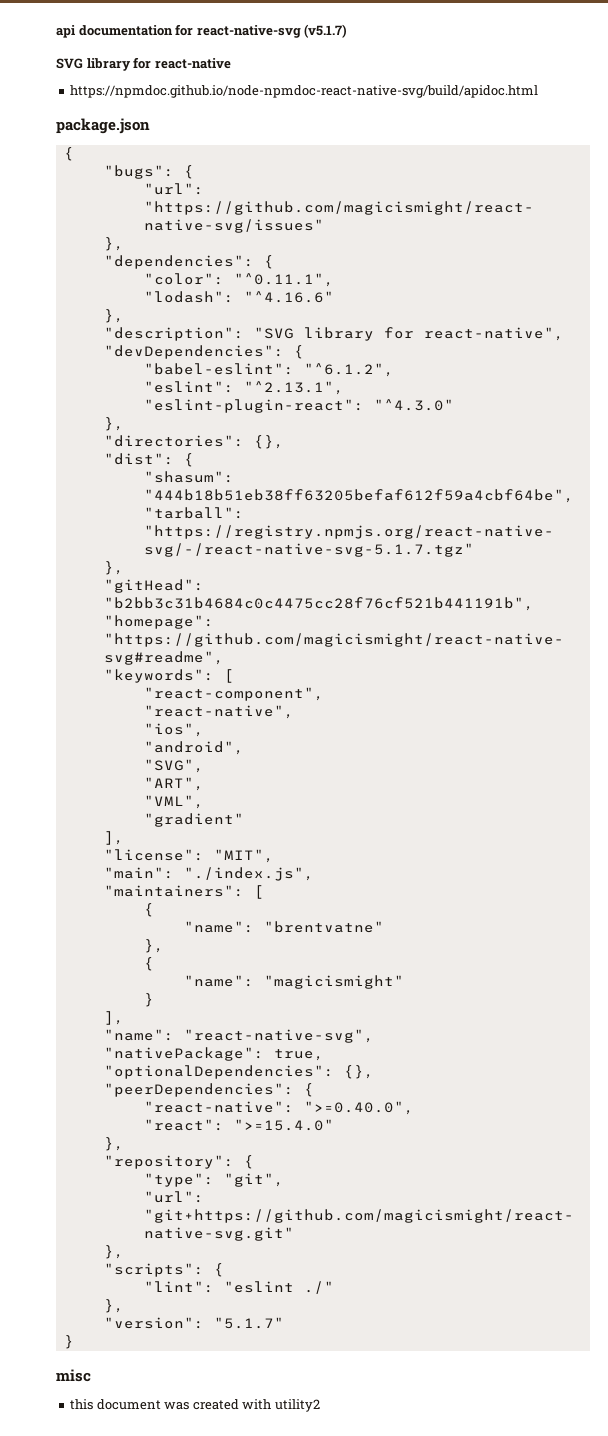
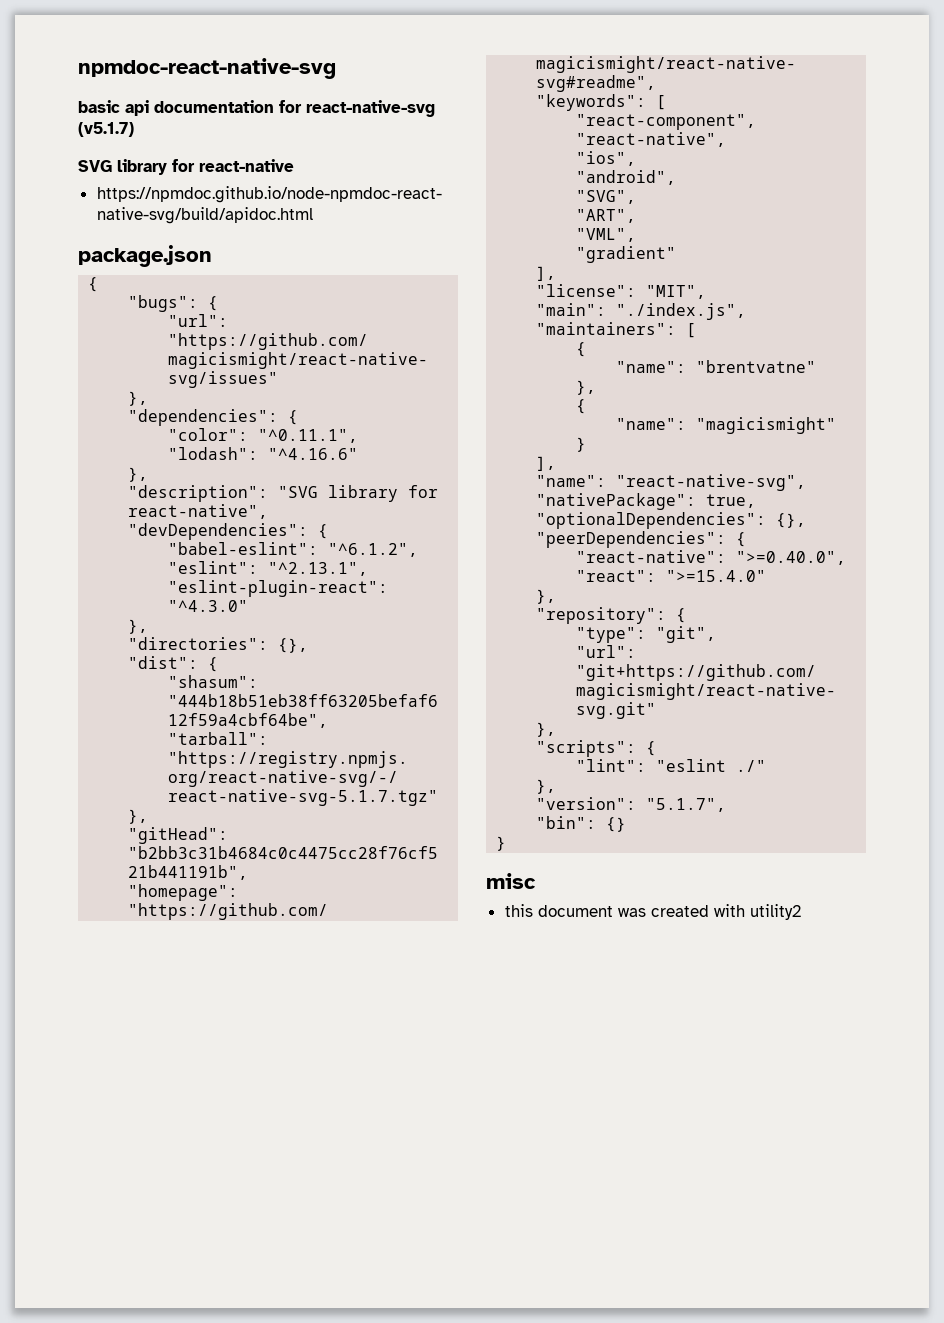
- api documentation for react-native-svg (v5.1.7)
+ npmdoc-react-native-svg
+ basic api documentation for react-native-svg (v5.1.7)
- "version": "5.1.7"
+ "version": "5.1.7",
+ "bin": {}

